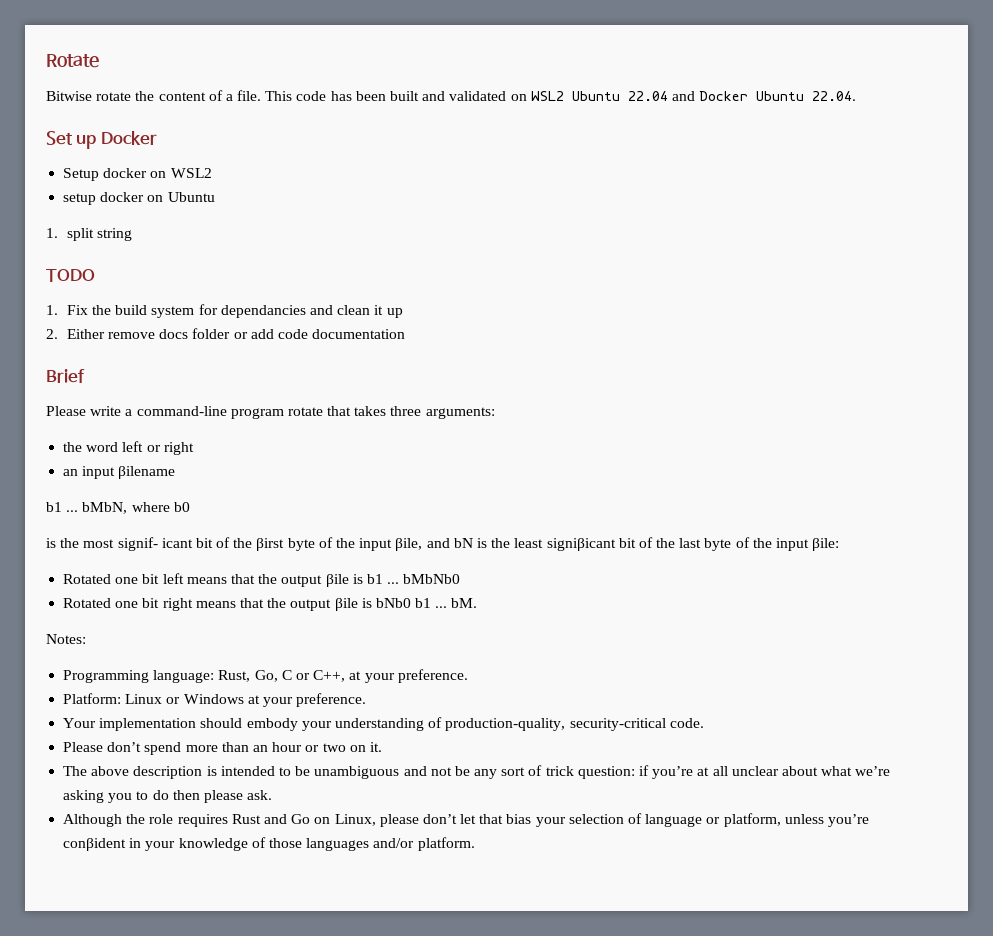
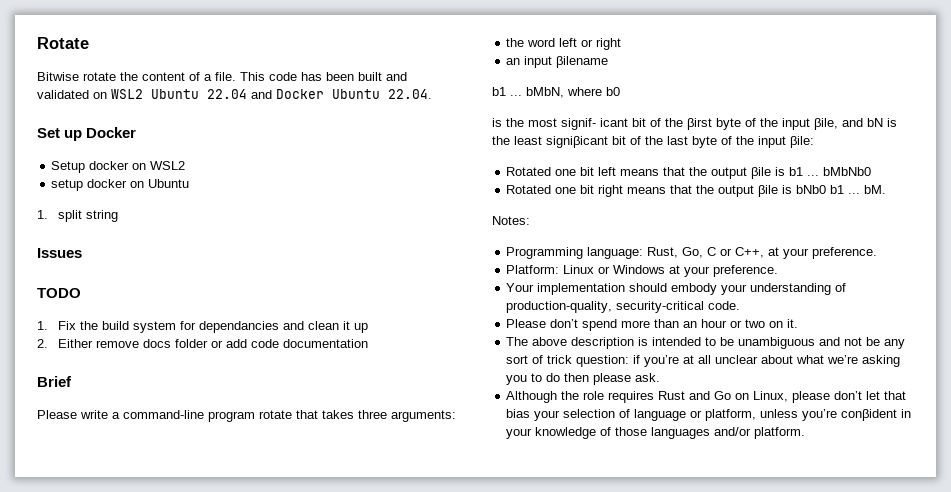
+ Issues

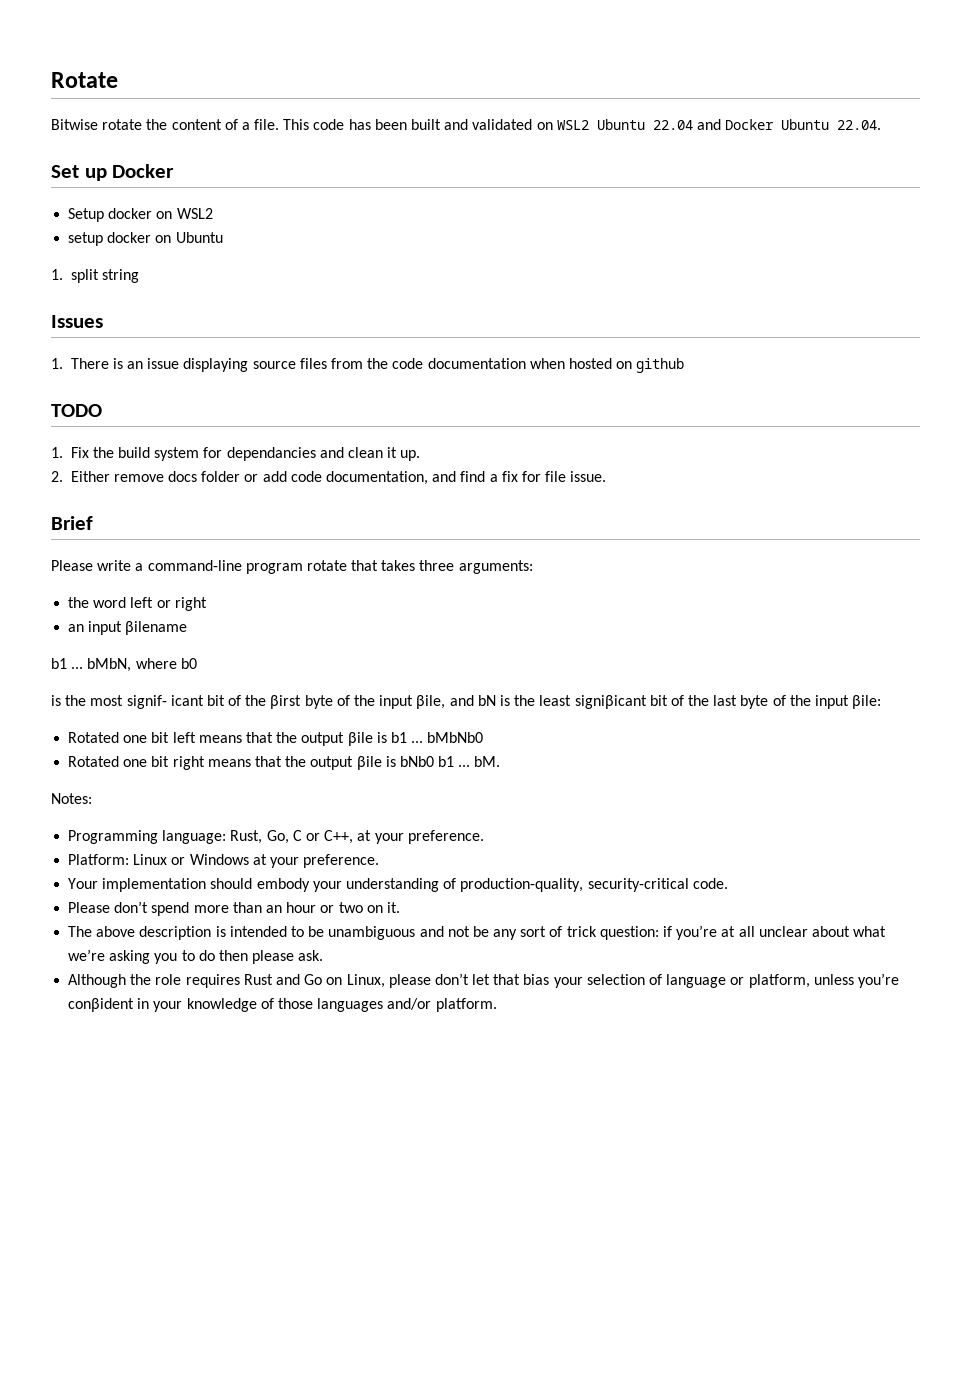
+ 1. There is an issue displaying source files from the code documentation when hosted on github
- 1. Fix the build system for dependancies and clean it up
+ 1. Fix the build system for dependancies and clean it up.
- 2. Either remove docs folder or add code documentation
+ 2. Either remove docs folder or add code documentation, and find a fix for file issue.

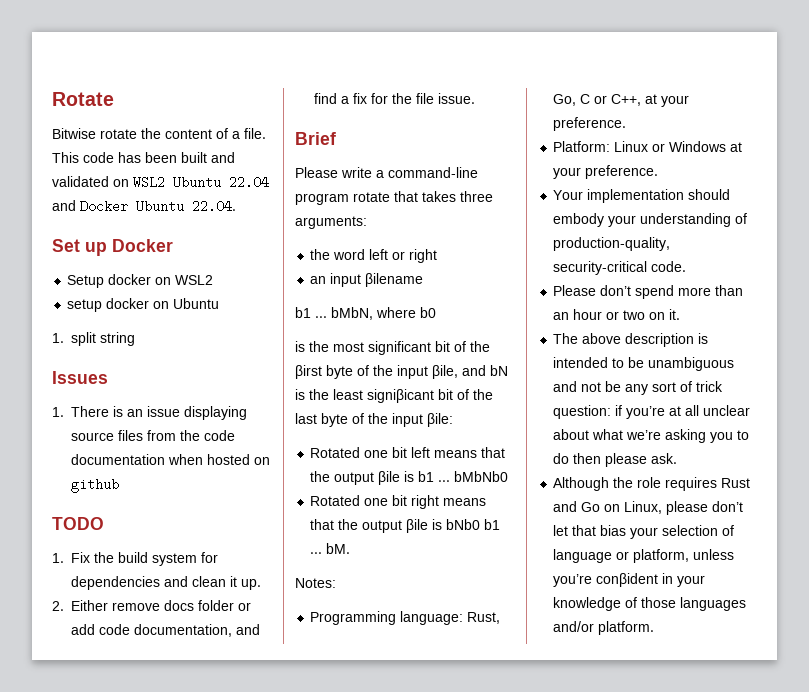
- 1. Fix the build system for dependancies and clean it up.
+ 1. Fix the build system for dependencies and clean it up.
- 2. Either remove docs folder or add code documentation, and find a fix for file issue.
+ 2. Either remove docs folder or add code documentation, and find a fix for the file issue.
- is the most signif‐ icant bit of the βirst byte of the input βile, and bN is the least signiβicant bit of the last byte of the input βile:
+ is the most significant bit of the βirst byte of the input βile, and bN is the least signiβicant bit of the last byte of the input βile:

